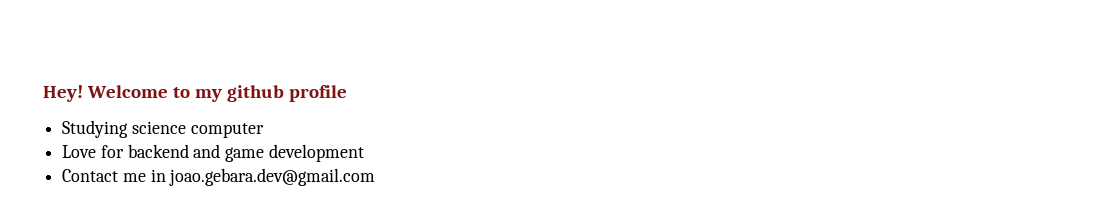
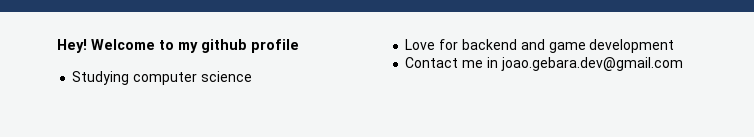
- Studying science computer
+ Studying computer science

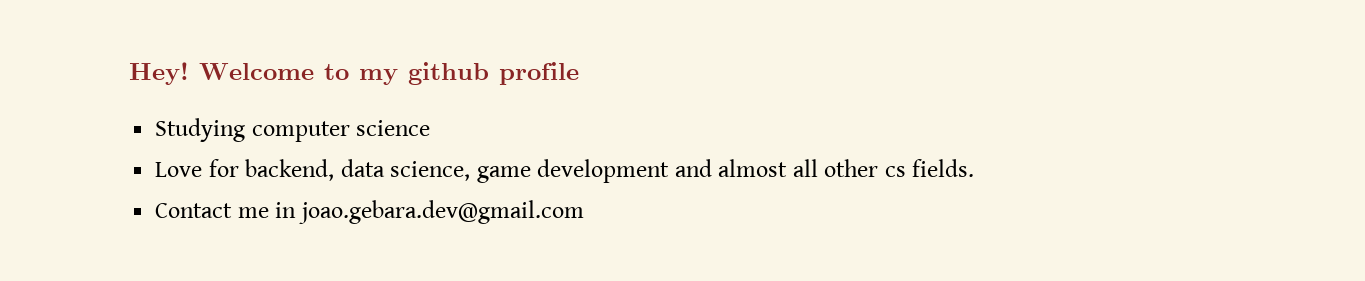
- Love for backend and game development
+ Love for backend, data science, game development and almost all other cs fields.

